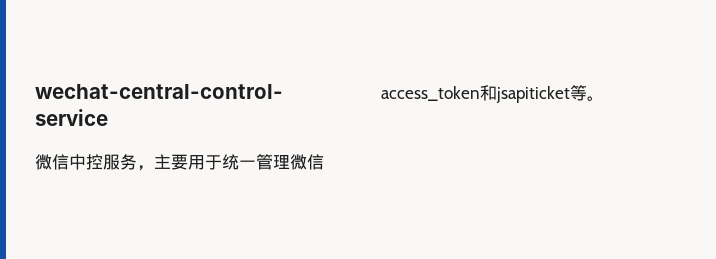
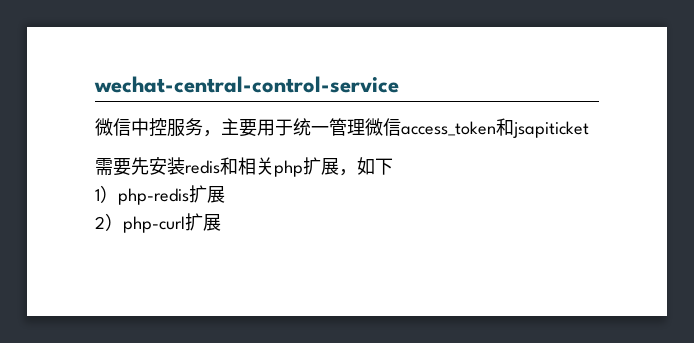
- 微信中控服务，主要用于统一管理微信access_token和jsapiticket等。
+ 微信中控服务，主要用于统一管理微信access_token和jsapiticket
+ 需要先安装redis和相关php扩展，如下
+ 1）php-redis扩展
+ 2）php-curl扩展

